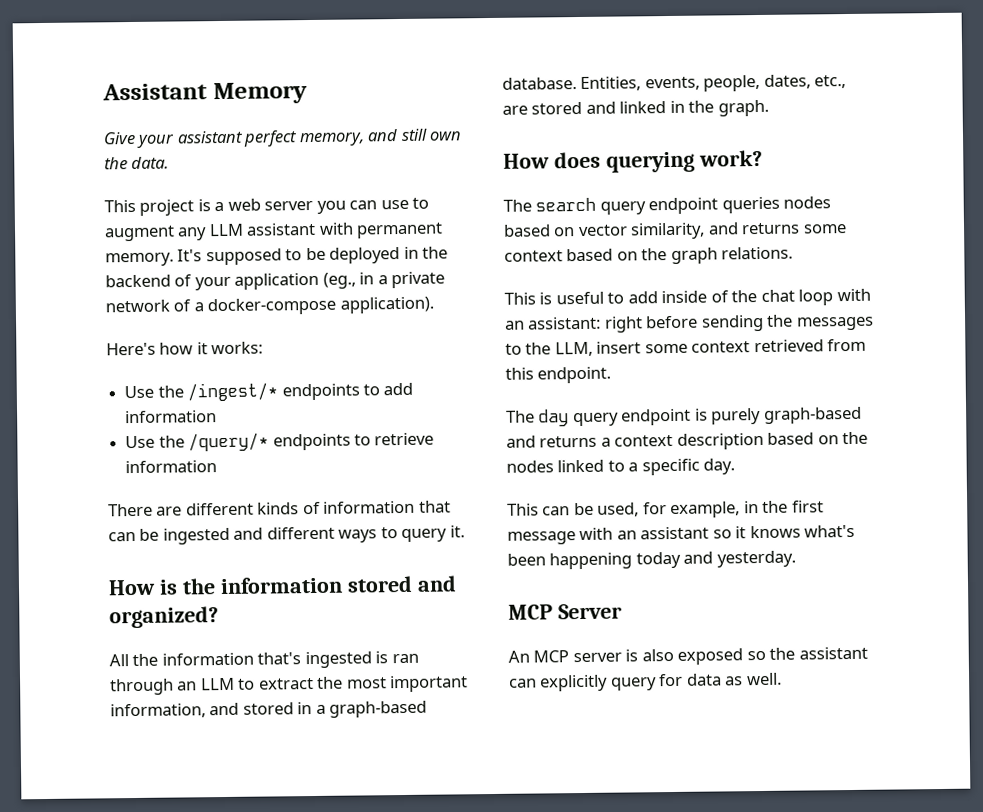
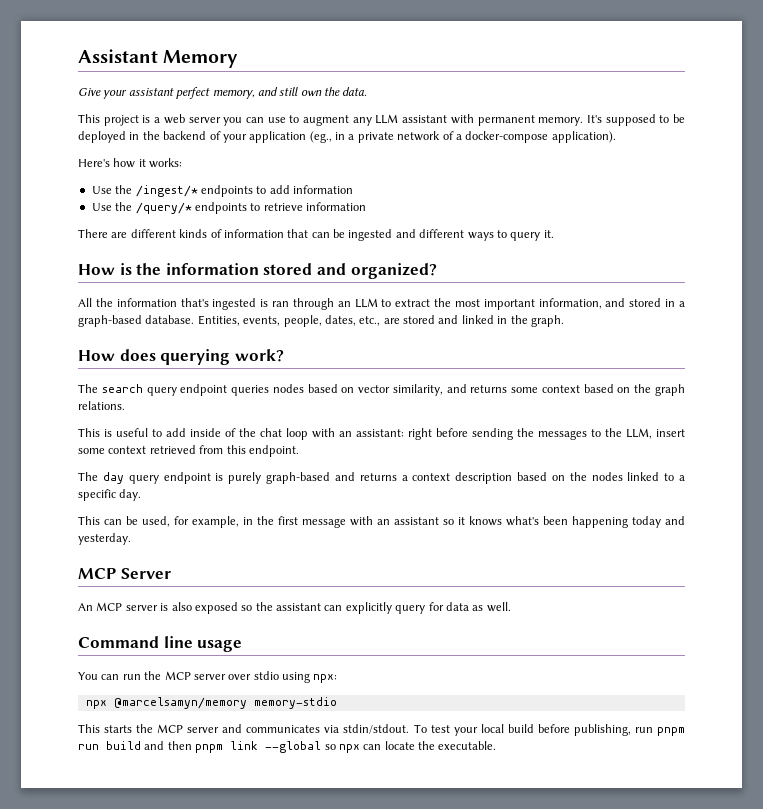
+ Command line usage
+ You can run the MCP server over stdio using npx:
+ npx @marcelsamyn/memory memory-stdio
+ This starts the MCP server and communicates via stdin/stdout. To test your local build before publishing, run pnpm run build and then pnpm link --global so npx can locate the executable.

